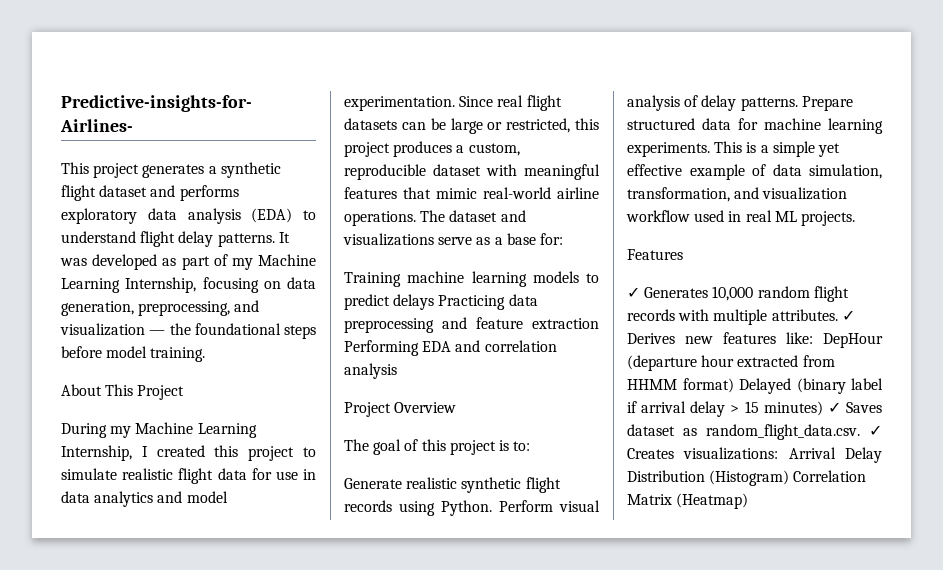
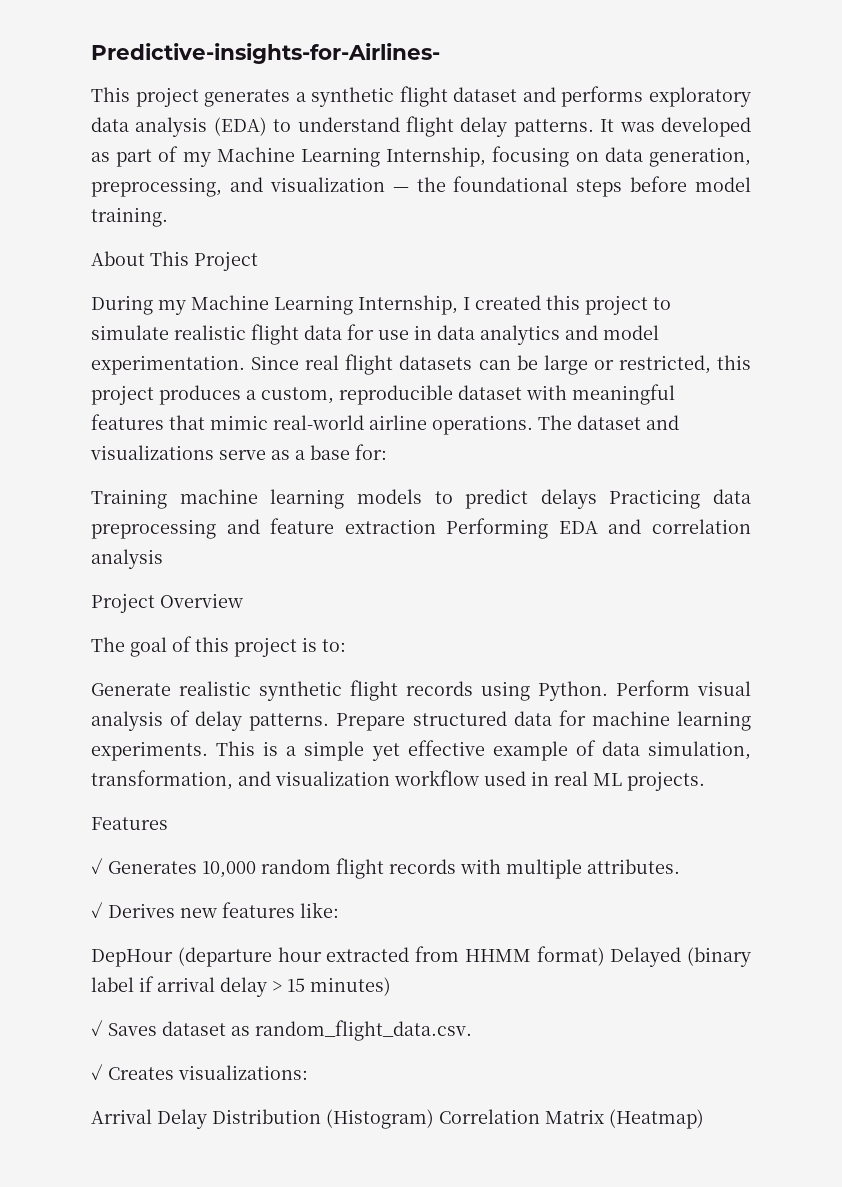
- ✓ Generates 10,000 random flight records with multiple attributes. ✓ Derives new features like: DepHour (departure hour extracted from HHMM format) Delayed (binary label if arrival delay > 15 minutes) ✓ Saves dataset as random_flight_data.csv. ✓ Creates visualizations: Arrival Delay Distribution (Histogram) Correlation Matrix (Heatmap)
+ ✓ Generates 10,000 random flight records with multiple attributes.
+ ✓ Derives new features like:
+ DepHour (departure hour extracted from HHMM format) Delayed (binary label if arrival delay > 15 minutes)
+ ✓ Saves dataset as random_flight_data.csv.
+ ✓ Creates visualizations:
+ Arrival Delay Distribution (Histogram) Correlation Matrix (Heatmap)

